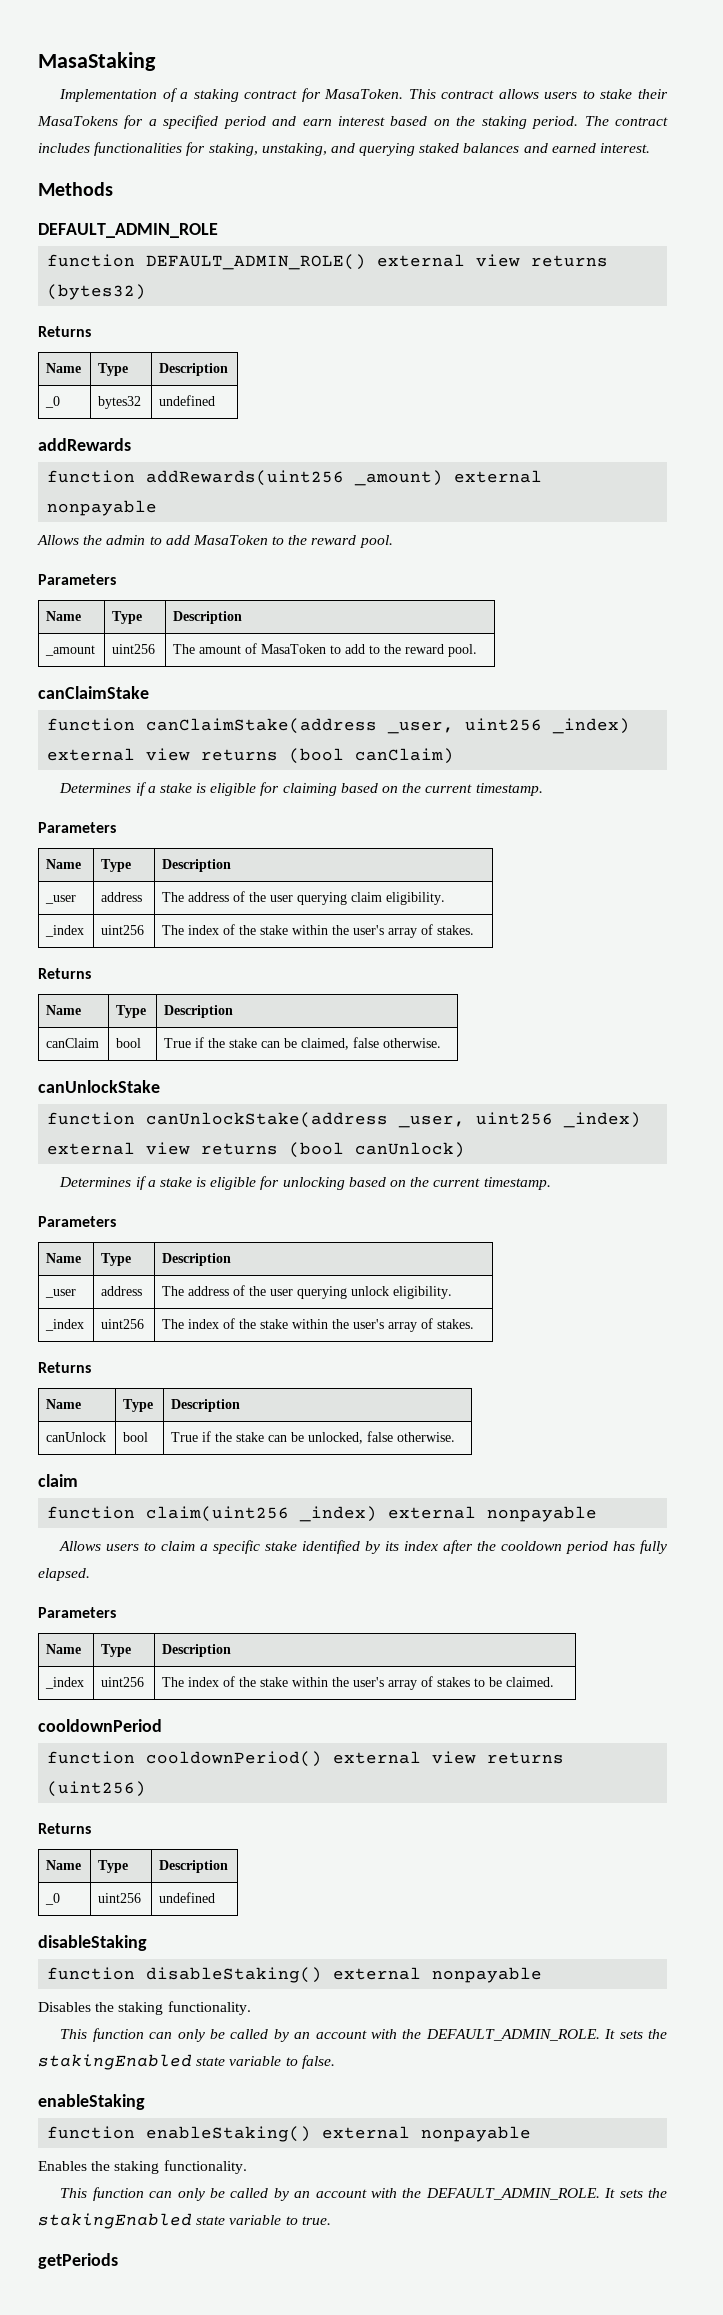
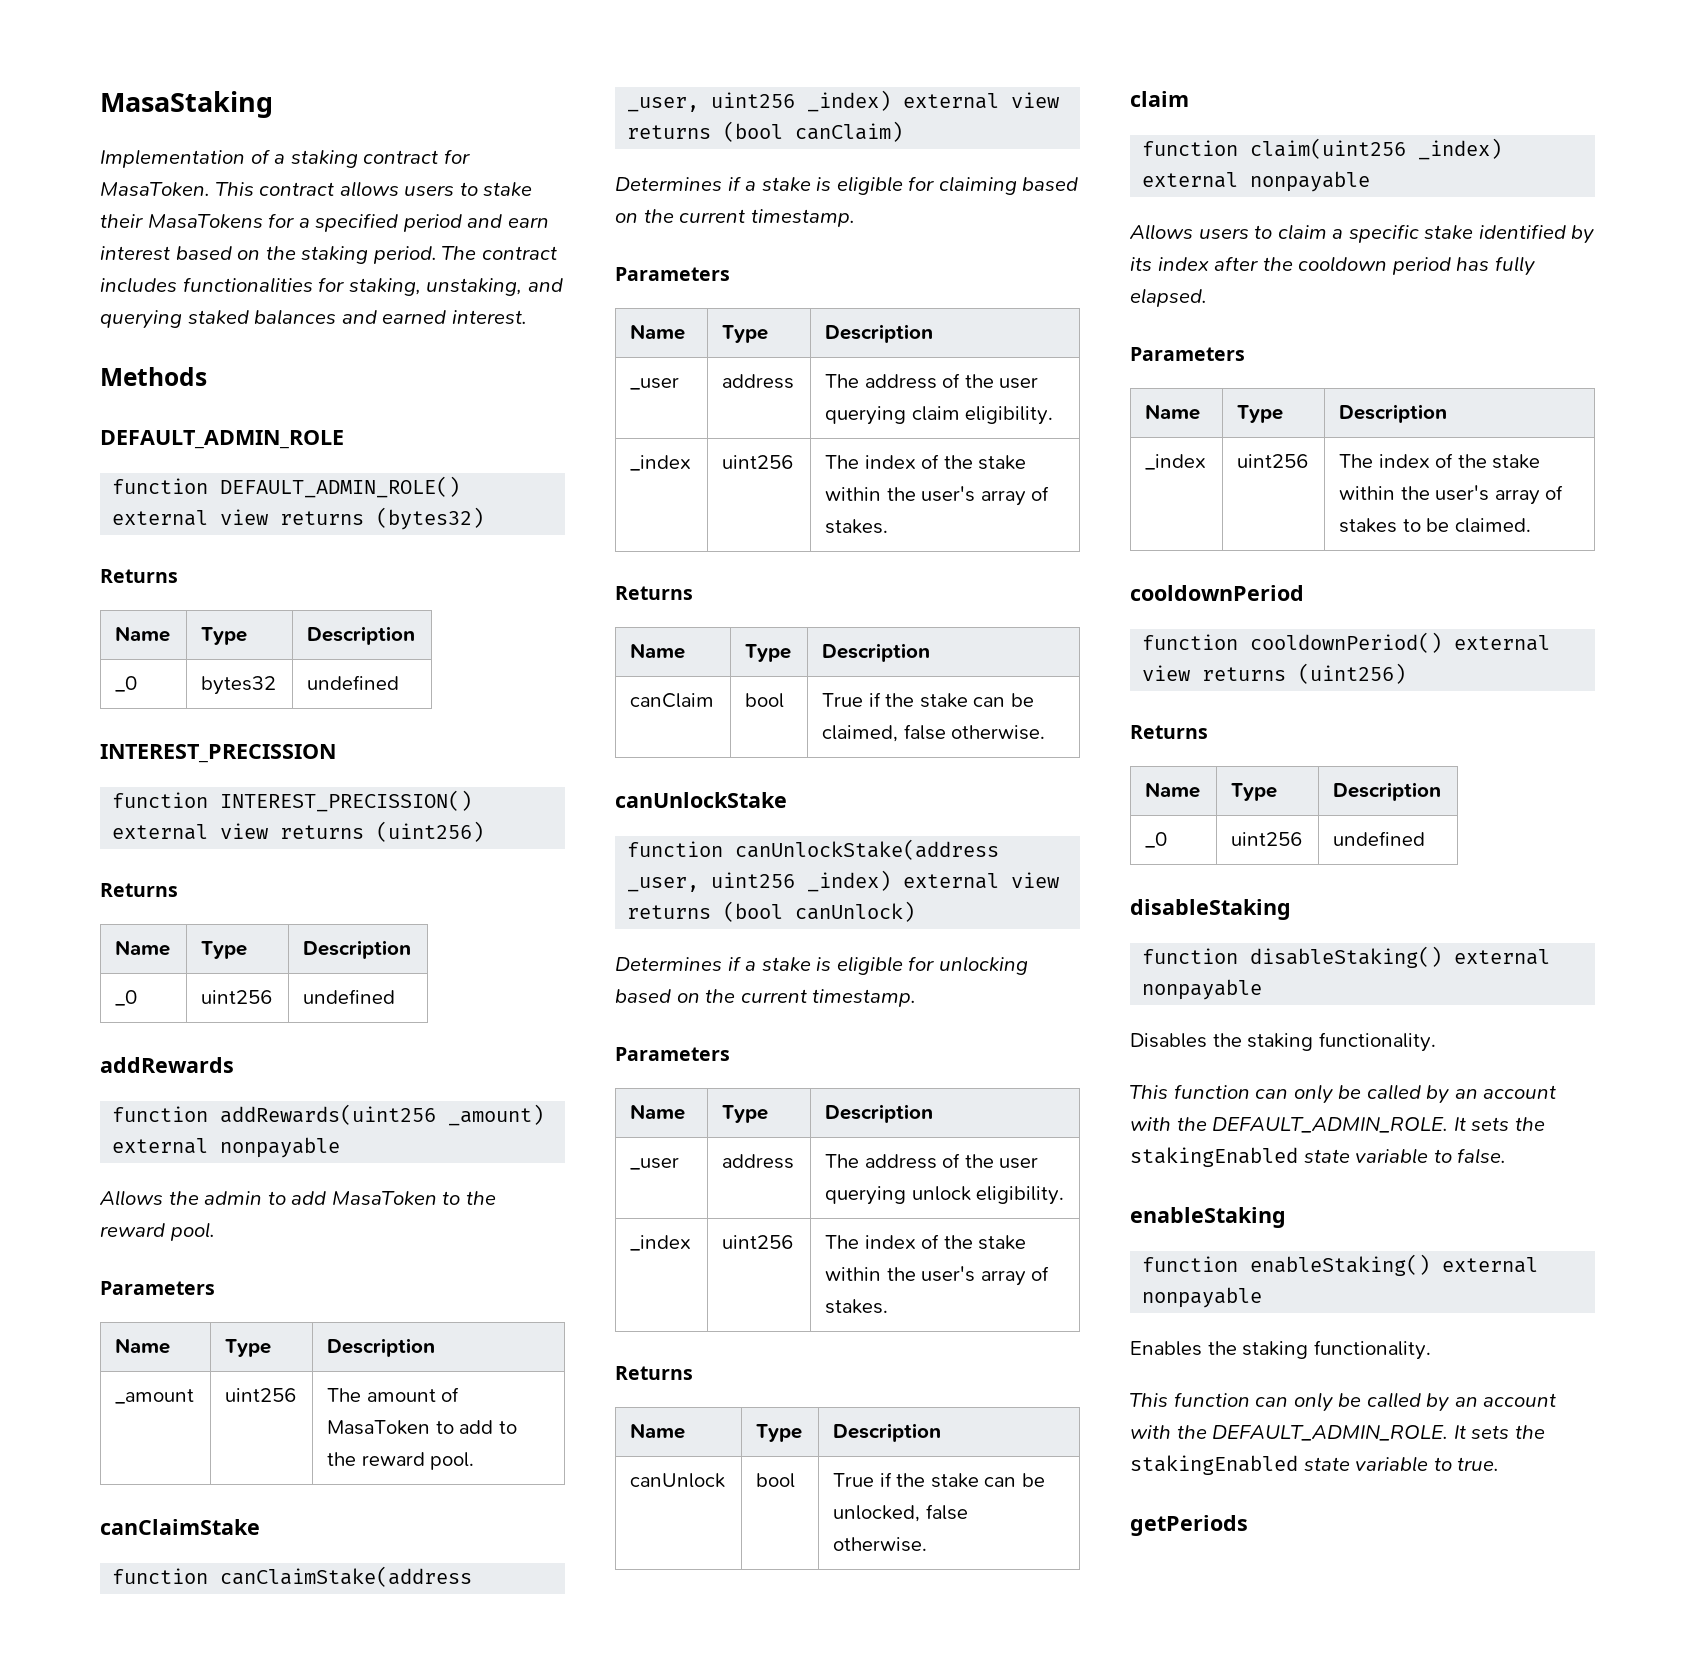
+ INTEREST_PRECISSION
+ function INTEREST_PRECISSION() external view returns (uint256)
+ Returns
+ Name | Type | Description
+ _0 | uint256 | undefined

